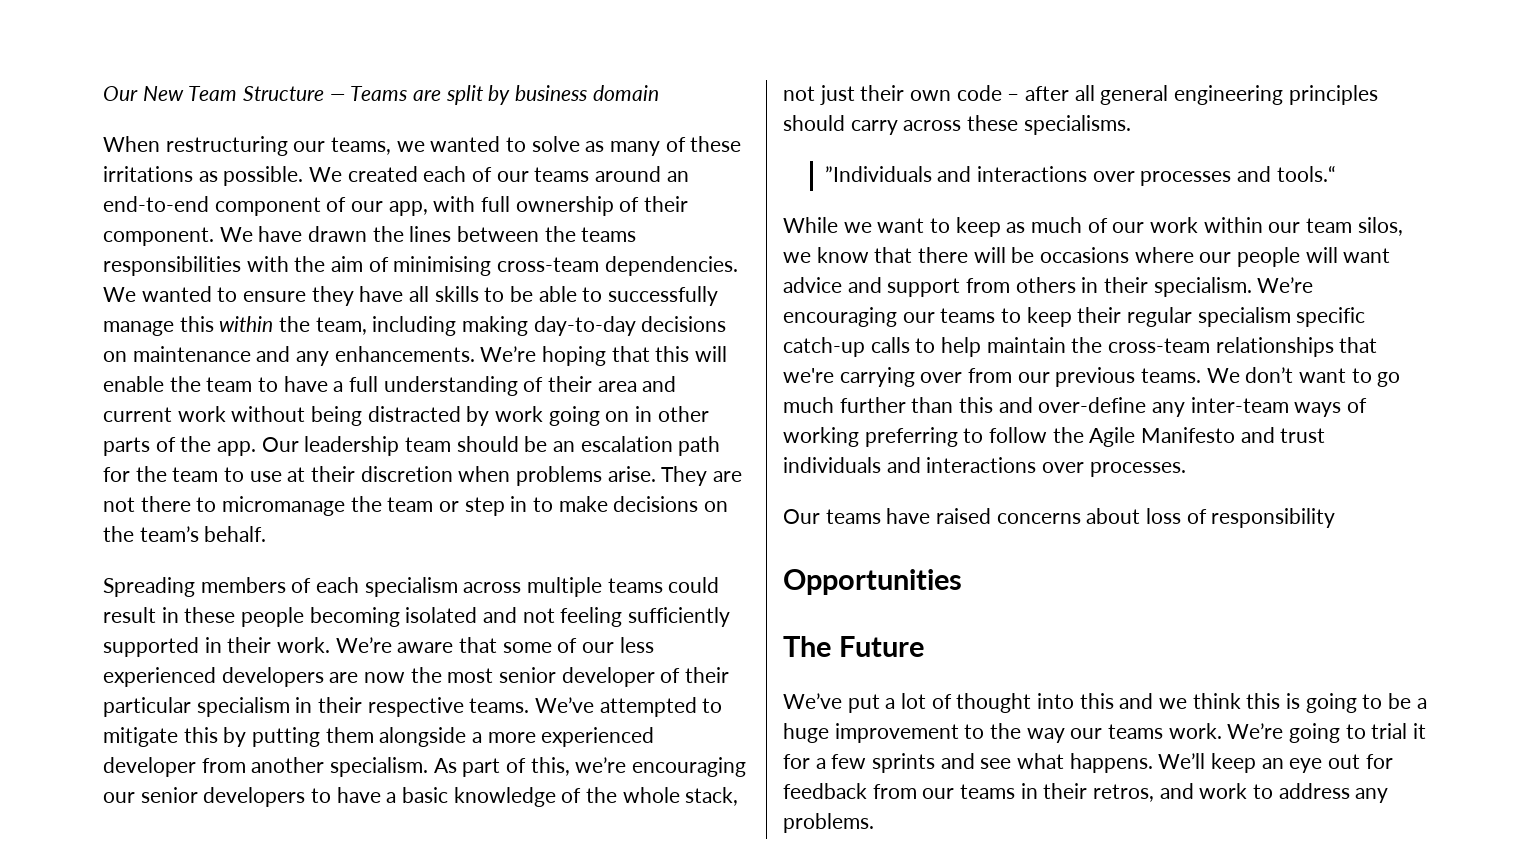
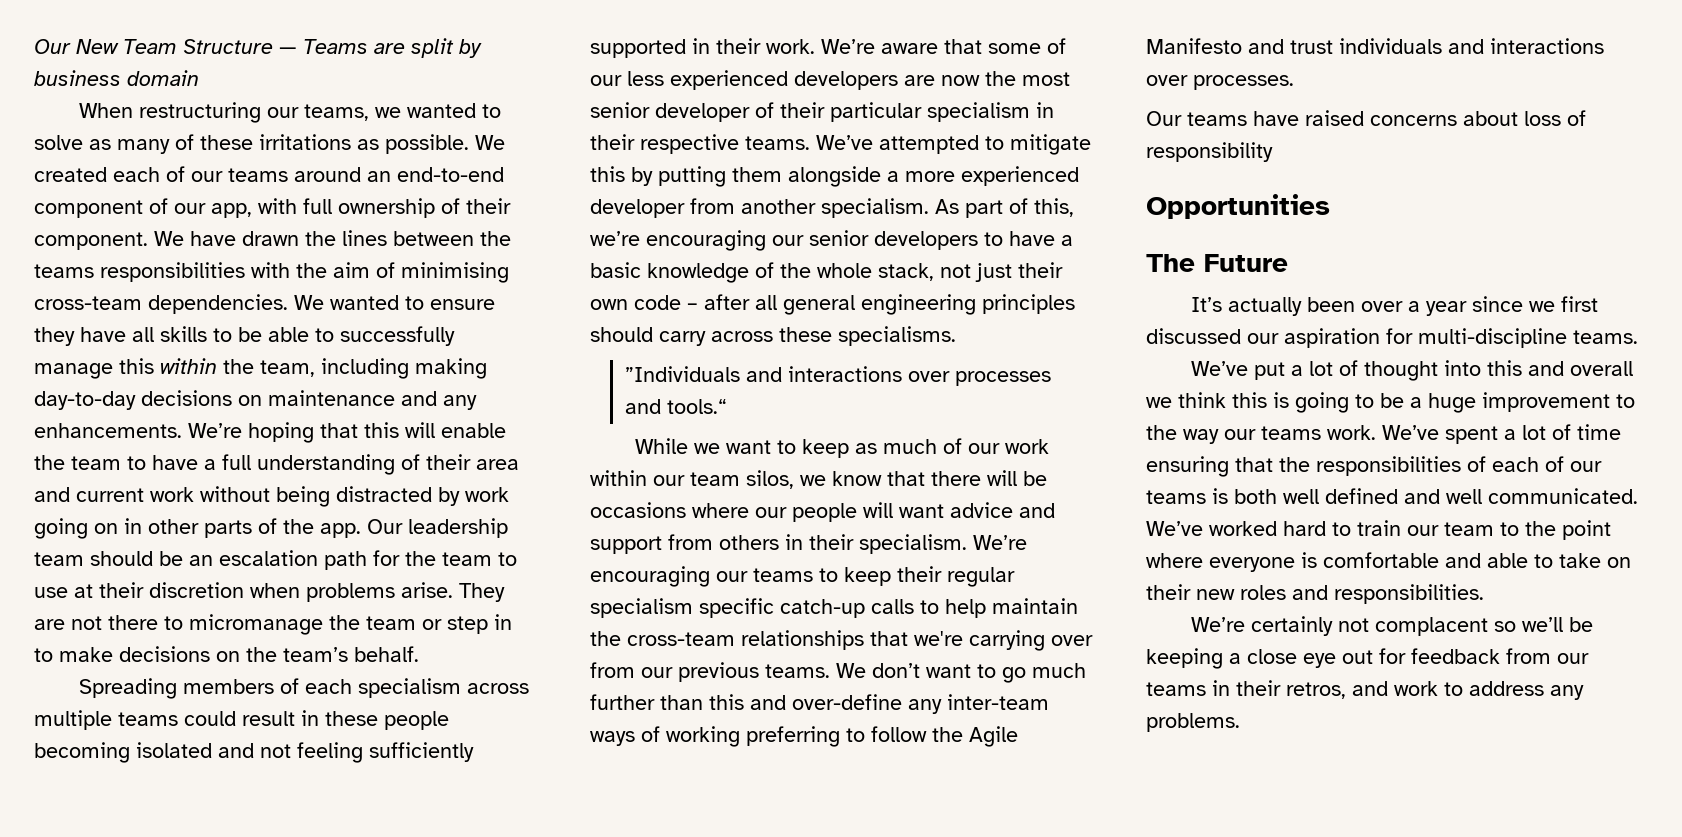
+ It’s actually been over a year since we first discussed our aspiration for multi-discipline teams.
- We’ve put a lot of thought into this and we think this is going to be a huge improvement to the way our teams work.
+ We’ve put a lot of thought into this and overall we think this is going to be a huge improvement to the way our teams work.
- We’re going to trial it for a few sprints and see what happens. We’ll keep an eye out for feedback from our teams in their retros, and work to address any problems.
+ We’ve spent a lot of time ensuring that the responsibilities of each of our teams is both well defined and well communicated. We’ve worked hard to train our team to the point where everyone is comfortable and able to take on their new roles and responsibilities.
+ We’re certainly not complacent so we’ll be keeping a close eye out for feedback from our teams in their retros, and work to address any problems.

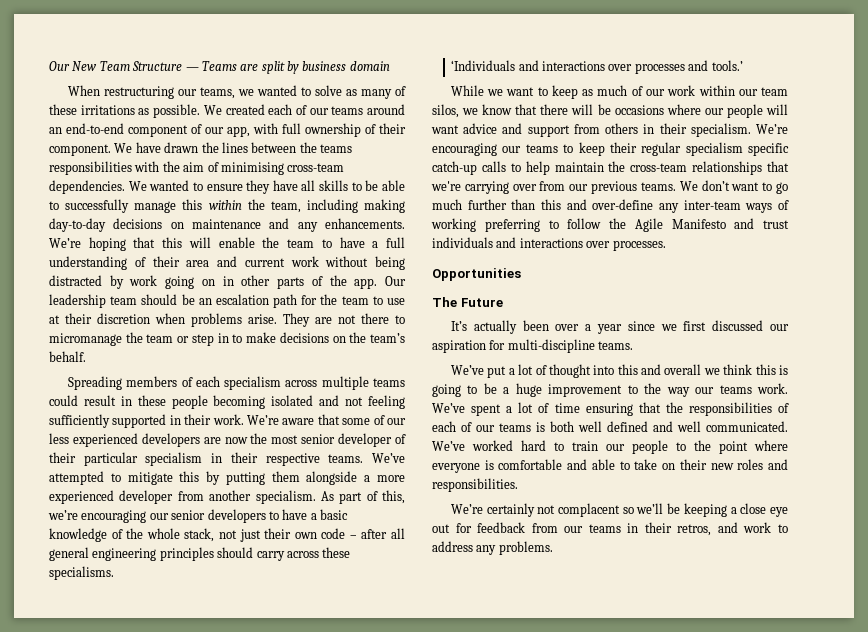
- ”Individuals and interactions over processes and tools.“
+ ‘Individuals and interactions over processes and tools.’
- Our teams have raised concerns about loss of responsibility
- We’ve worked hard to train our team to the point where everyone is comfortable and able to take on their new roles and responsibilities.
+ We’ve worked hard to train our people to the point where everyone is comfortable and able to take on their new roles and responsibilities.

